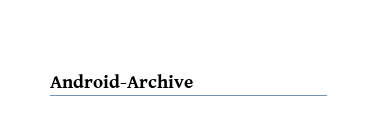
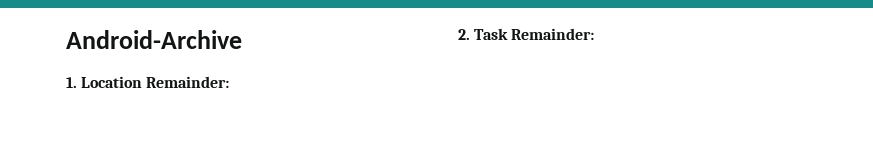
+ 1. Location Remainder:
+ 2. Task Remainder:

